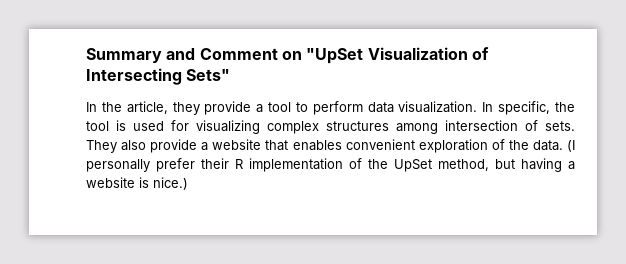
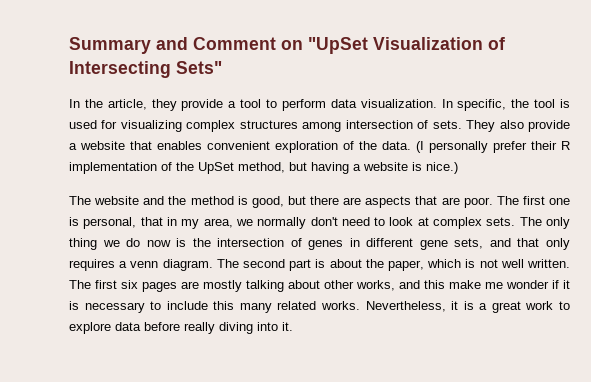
+ The website and the method is good, but there are aspects that are poor. The first one is personal, that in my area, we normally don't need to look at complex sets. The only thing we do now is the intersection of genes in different gene sets, and that only requires a venn diagram. The second part is about the paper, which is not well written. The first six pages are mostly talking about other works, and this make me wonder if it is necessary to include this many related works. Nevertheless, it is a great work to explore data before really diving into it.

